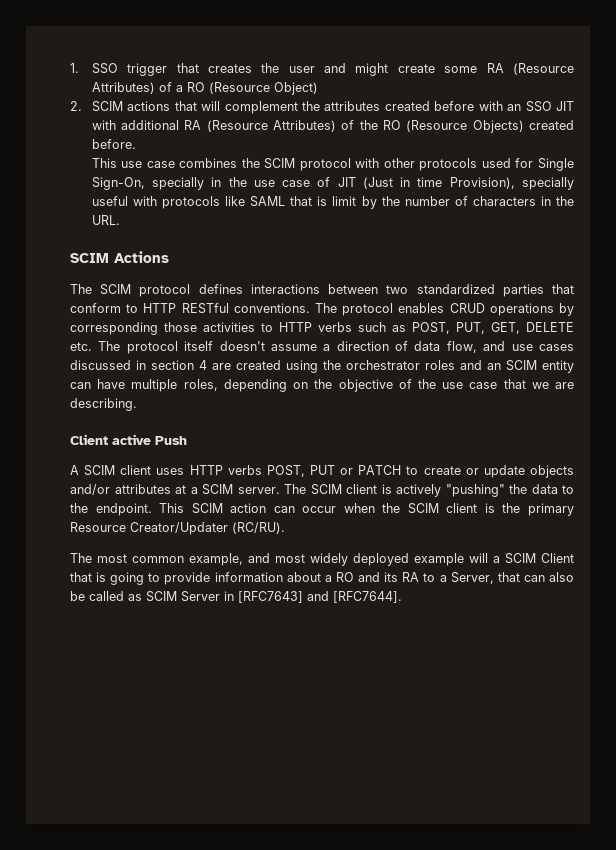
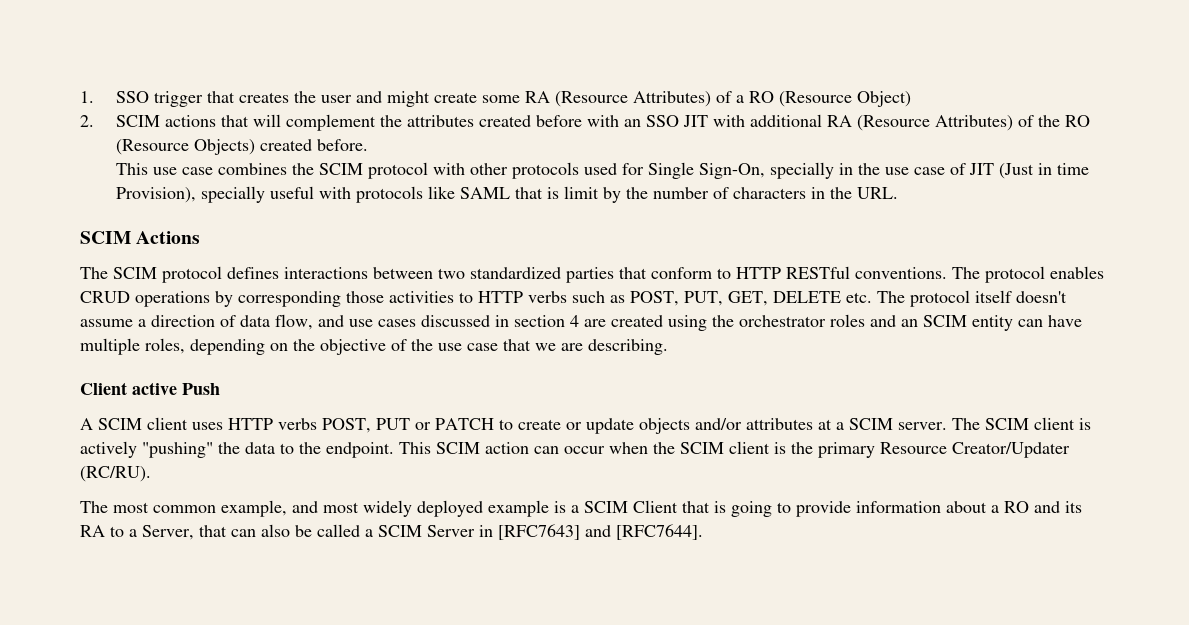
- The most common example, and most widely deployed example will a SCIM Client that is going to provide information about a RO and its RA to a Server, that can also be called as SCIM Server in [RFC7643] and [RFC7644].
+ The most common example, and most widely deployed example is a SCIM Client that is going to provide information about a RO and its RA to a Server, that can also be called a SCIM Server in [RFC7643] and [RFC7644].

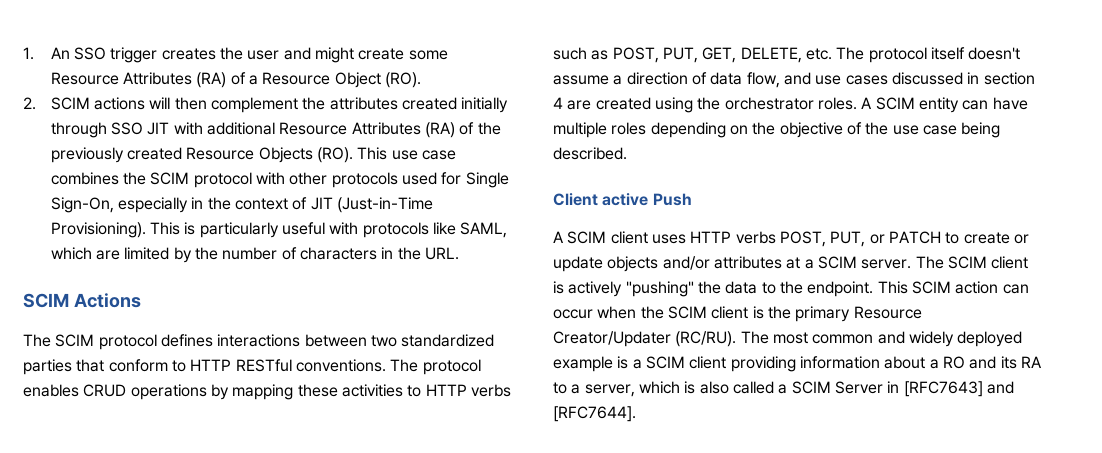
- 1. SSO trigger that creates the user and might create some RA (Resource Attributes) of a RO (Resource Object)
+ 1. An SSO trigger creates the user and might create some Resource Attributes (RA) of a Resource Object (RO).
- 2. SCIM actions that will complement the attributes created before with an SSO JIT with additional RA (Resource Attributes) of the RO (Resource Objects) created before.
- This use case combines the SCIM protocol with other protocols used for Single Sign-On, specially in the use case of JIT (Just in time Provision), specially useful with protocols like SAML that is limit by the number of characters in the URL.
+ 2. SCIM actions will then complement the attributes created initially through SSO JIT with additional Resource Attributes (RA) of the previously created Resource Objects (RO). This use case combines the SCIM protocol with other protocols used for Single Sign-On, especially in the context of JIT (Just-in-Time Provisioning). This is particularly useful with protocols like SAML, which are limited by the number of characters in the URL.
- The protocol enables CRUD operations by corresponding those activities to HTTP verbs such as POST, PUT, GET, DELETE etc. The protocol itself doesn't assume a direction of data flow, and use cases discussed in section 4 are created using the orchestrator roles and an SCIM entity can have multiple roles, depending on the objective of the use case that we are describing.
+ The protocol enables CRUD operations by mapping these activities to HTTP verbs such as POST, PUT, GET, DELETE, etc. The protocol itself doesn't assume a direction of data flow, and use cases discussed in section 4 are created using the orchestrator roles. A SCIM entity can have multiple roles depending on the objective of the use case being described.
- A SCIM client uses HTTP verbs POST, PUT or PATCH to create or update objects and/or attributes at a SCIM server.
+ A SCIM client uses HTTP verbs POST, PUT, or PATCH to create or update objects and/or attributes at a SCIM server.
- This SCIM action can occur when the SCIM client is the primary Resource Creator/Updater (RC/RU).
- The most common example, and most widely deployed example is a SCIM Client that is going to provide information about a RO and its RA to a Server, that can also be called a SCIM Server in [RFC7643] and [RFC7644].
+ This SCIM action can occur when the SCIM client is the primary Resource Creator/Updater (RC/RU). The most common and widely deployed example is a SCIM client providing information about a RO and its RA to a server, which is also called a SCIM Server in [RFC7643] and [RFC7644].

